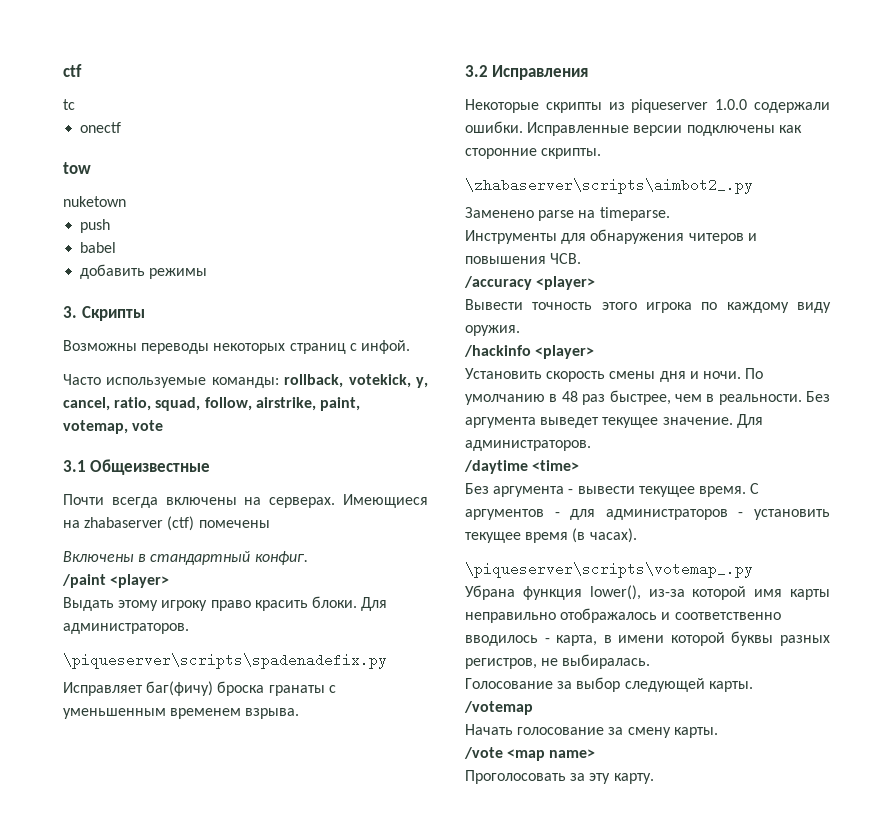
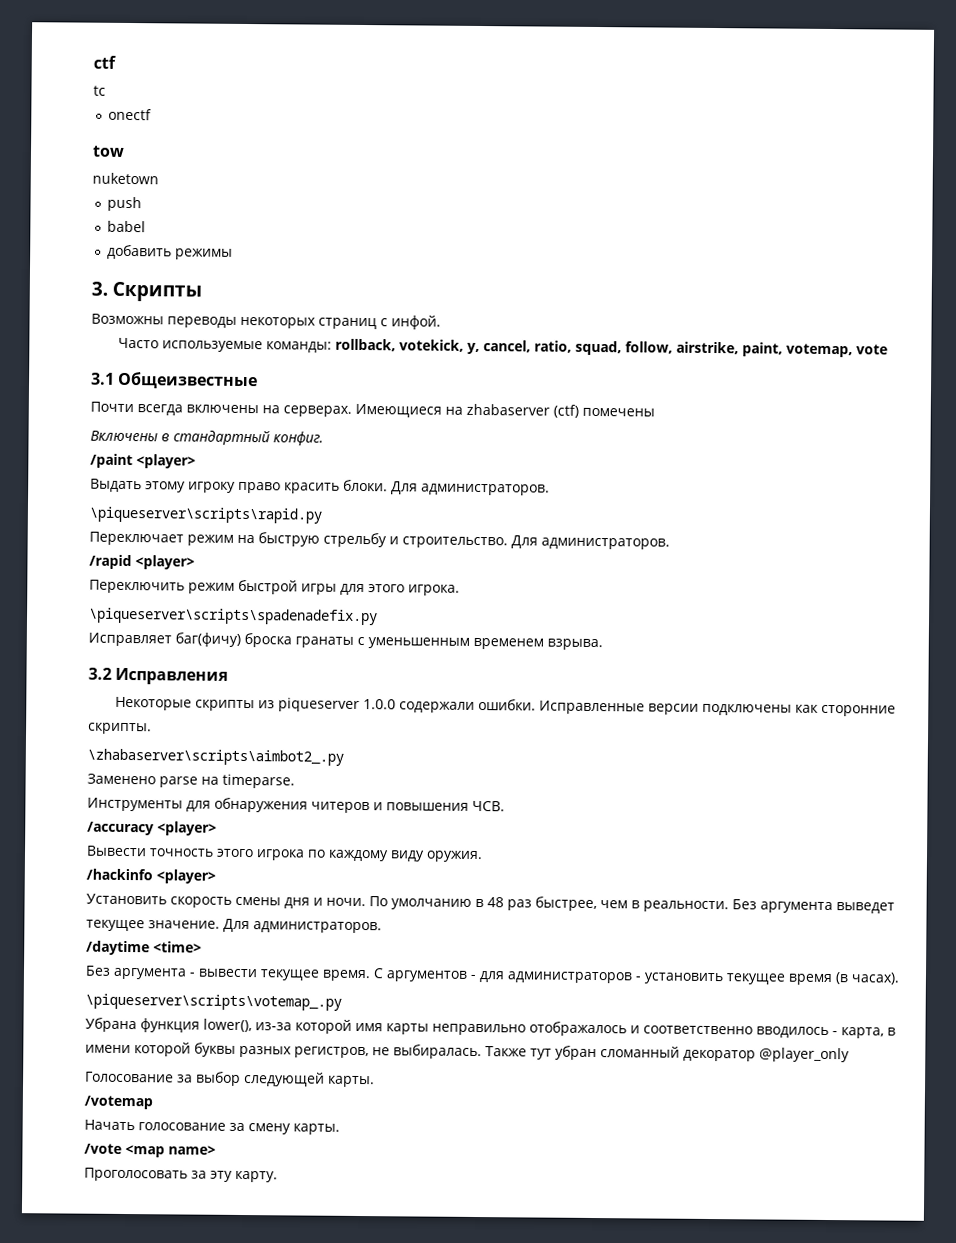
+ \piqueserver\scripts\rapid.py
+ Переключает режим на быструю стрельбу и строительство. Для администраторов.
+ /rapid <player>
+ Переключить режим быстрой игры для этого игрока.
+ Также тут убран сломанный декоратор @player_only

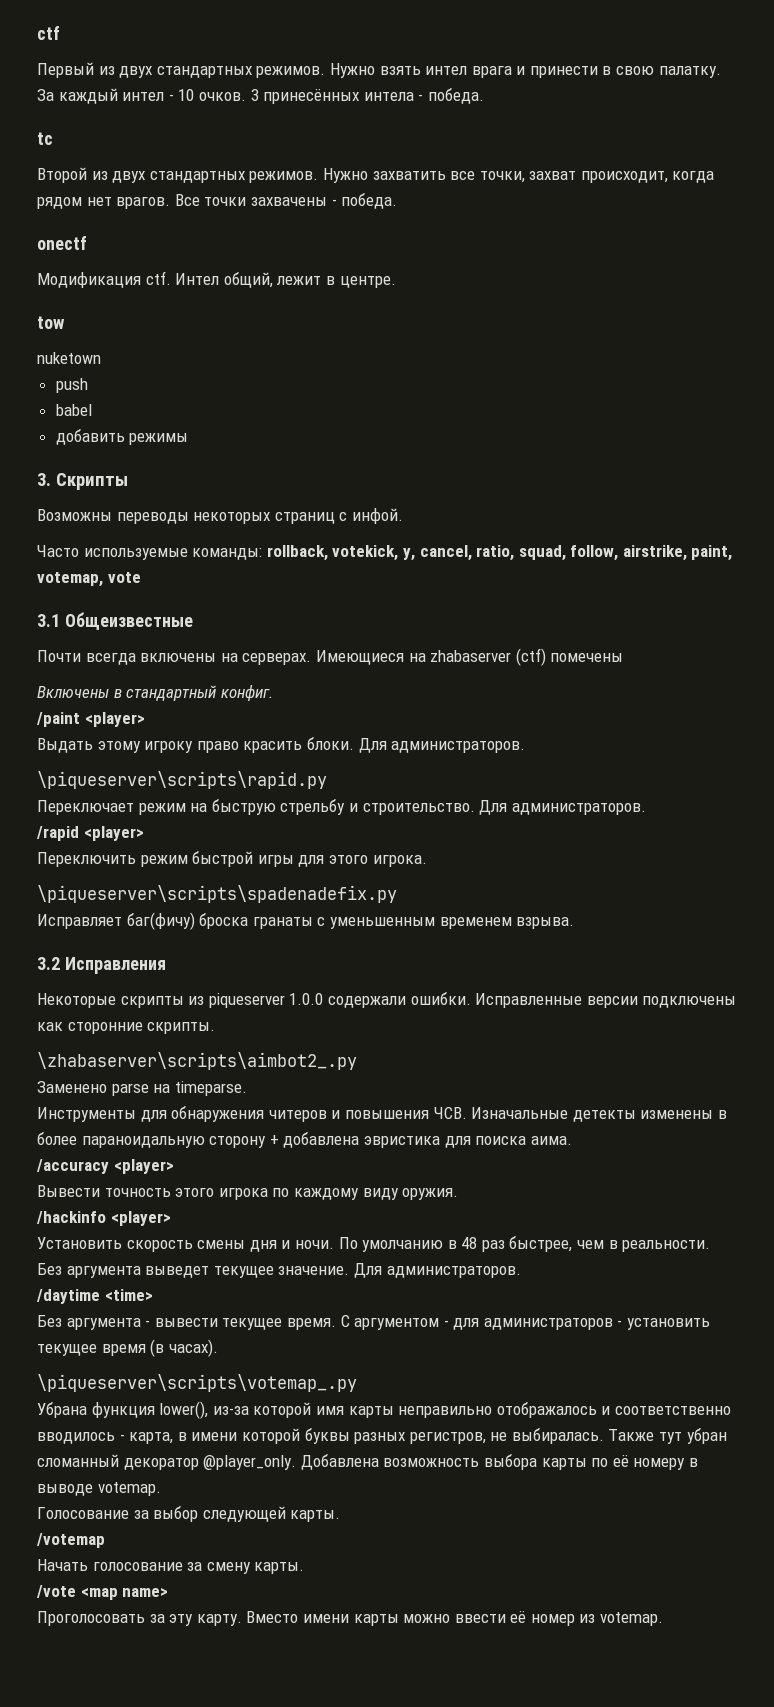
+ Первый из двух стандартных режимов. Нужно взять интел врага и принести в свою палатку. За каждый интел - 10 очков. 3 принесённых интела - победа.
  tc
+ Второй из двух стандартных режимов. Нужно захватить все точки, захват происходит, когда рядом нет врагов. Все точки захвачены - победа.
  onectf
+ Модификация ctf. Интел общий, лежит в центре.
- Инструменты для обнаружения читеров и повышения ЧСВ.
+ Инструменты для обнаружения читеров и повышения ЧСВ. Изначальные детекты изменены в более параноидальную сторону + добавлена эвристика для поиска аима.
- С аргументов - для администраторов - установить текущее время (в часах).
+ С аргументом - для администраторов - установить текущее время (в часах).
- Также тут убран сломанный декоратор @player_only
+ Также тут убран сломанный декоратор @player_only. Добавлена возможность выбора карты по её номеру в выводе votemap.
+ Вместо имени карты можно ввести её номер из votemap.

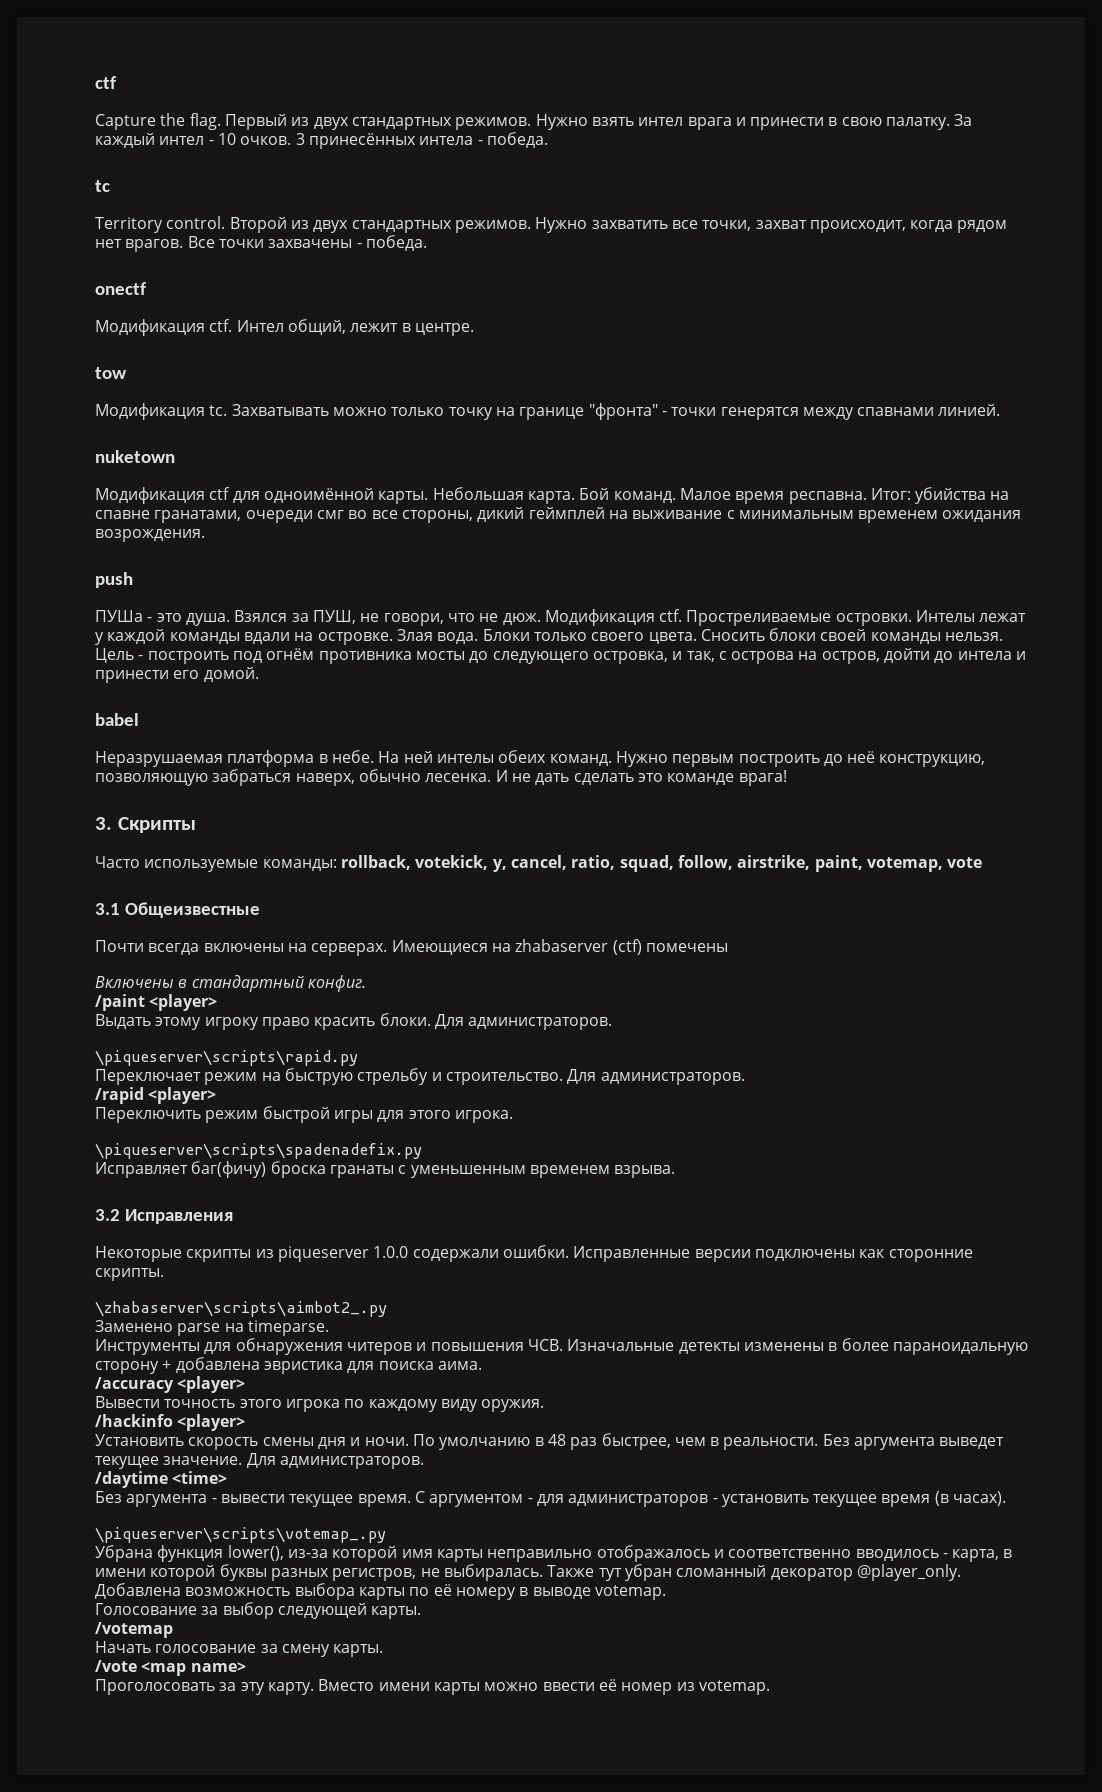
+ Capture the flag.
+ Territory control.
+ Модификация tc. Захватывать можно только точку на границе "фронта" - точки генерятся между спавнами линией.
  nuketown
+ Модификация ctf для одноимённой карты. Небольшая карта. Бой команд. Малое время респавна. Итог: убийства на спавне гранатами, очереди смг во все стороны, дикий геймплей на выживание с минимальным временем ожидания возрождения.
  push
+ ПУШа - это душа. Взялся за ПУШ, не говори, что не дюж. Модификация ctf. Простреливаемые островки. Интелы лежат у каждой команды вдали на островке. Злая вода. Блоки только своего цвета. Сносить блоки своей команды нельзя. Цель - построить под огнём противника мосты до следующего островка, и так, с острова на остров, дойти до интела и принести его домой.
  babel
- добавить режимы
+ Неразрушаемая платформа в небе. На ней интелы обеих команд. Нужно первым построить до неё конструкцию, позволяющую забраться наверх, обычно лесенка. И не дать сделать это команде врага!
  3. Скрипты
- Возможны переводы некоторых страниц с инфой.

